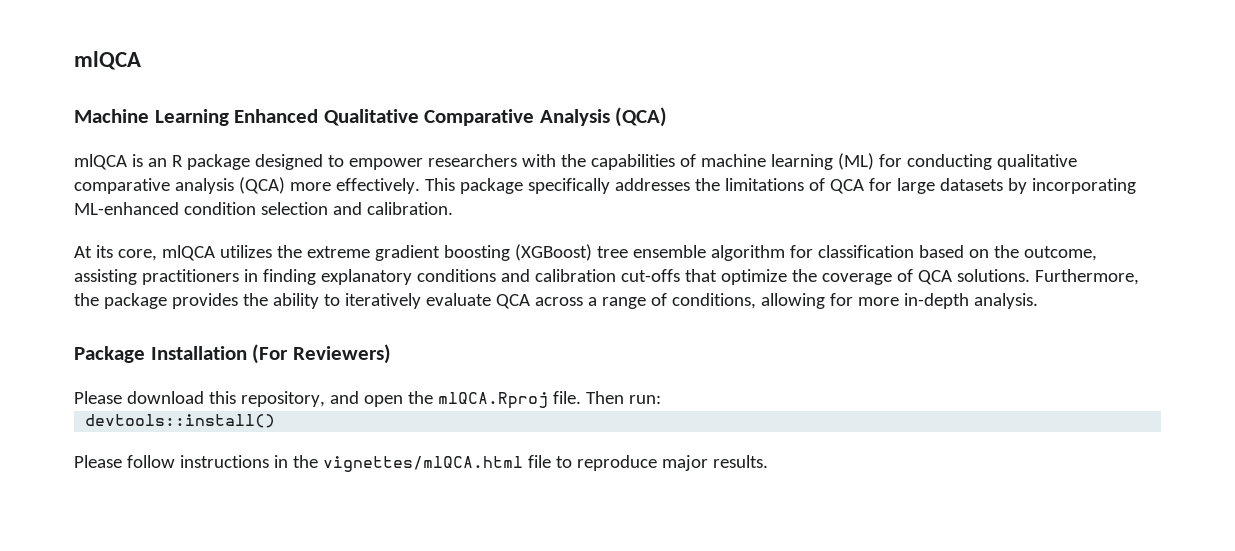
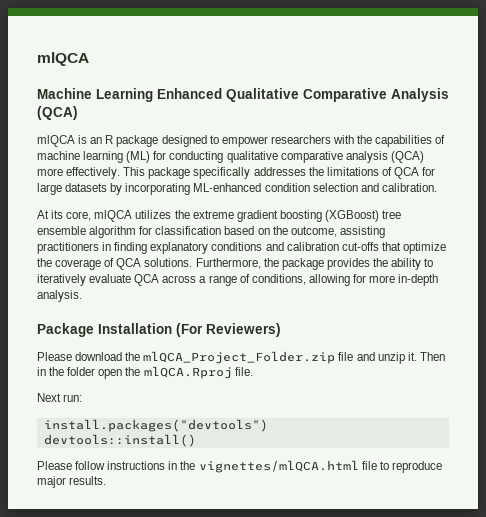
- Please download this repository, and open the mlQCA.Rproj file. Then run:
+ Please download the mlQCA_Project_Folder.zip file and unzip it. Then in the folder open the mlQCA.Rproj file.
+ Next run:
+ install.packages("devtools")

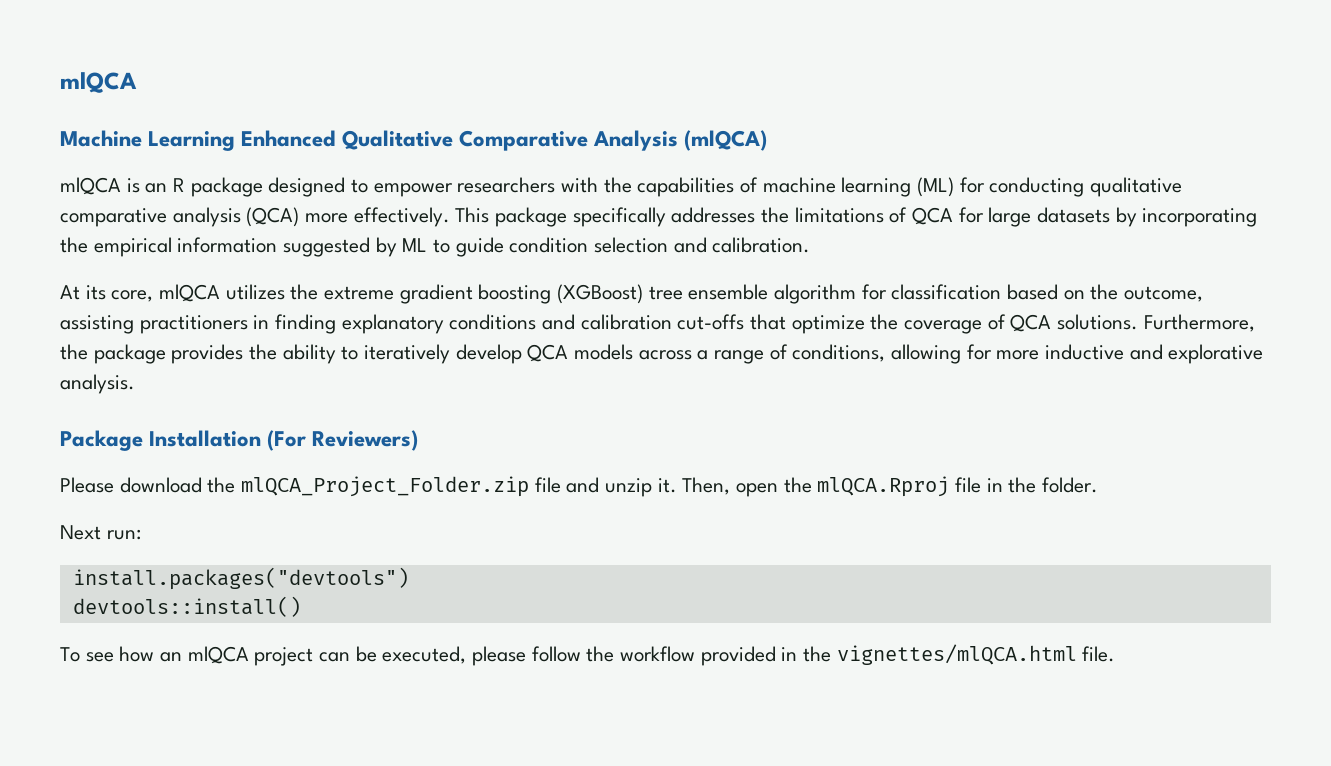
- Machine Learning Enhanced Qualitative Comparative Analysis (QCA)
+ Machine Learning Enhanced Qualitative Comparative Analysis (mlQCA)
- This package specifically addresses the limitations of QCA for large datasets by incorporating ML-enhanced condition selection and calibration.
+ This package specifically addresses the limitations of QCA for large datasets by incorporating the empirical information suggested by ML to guide condition selection and calibration.
- Furthermore, the package provides the ability to iteratively evaluate QCA across a range of conditions, allowing for more in-depth analysis.
+ Furthermore, the package provides the ability to iteratively develop QCA models across a range of conditions, allowing for more inductive and explorative analysis.
- Then in the folder open the mlQCA.Rproj file.
+ Then, open the mlQCA.Rproj file in the folder.
  Next run:
  install.packages("devtools")
  devtools::install()
- Please follow instructions in the vignettes/mlQCA.html file to reproduce major results.
+ To see how an mlQCA project can be executed, please follow the workflow provided in the vignettes/mlQCA.html file.

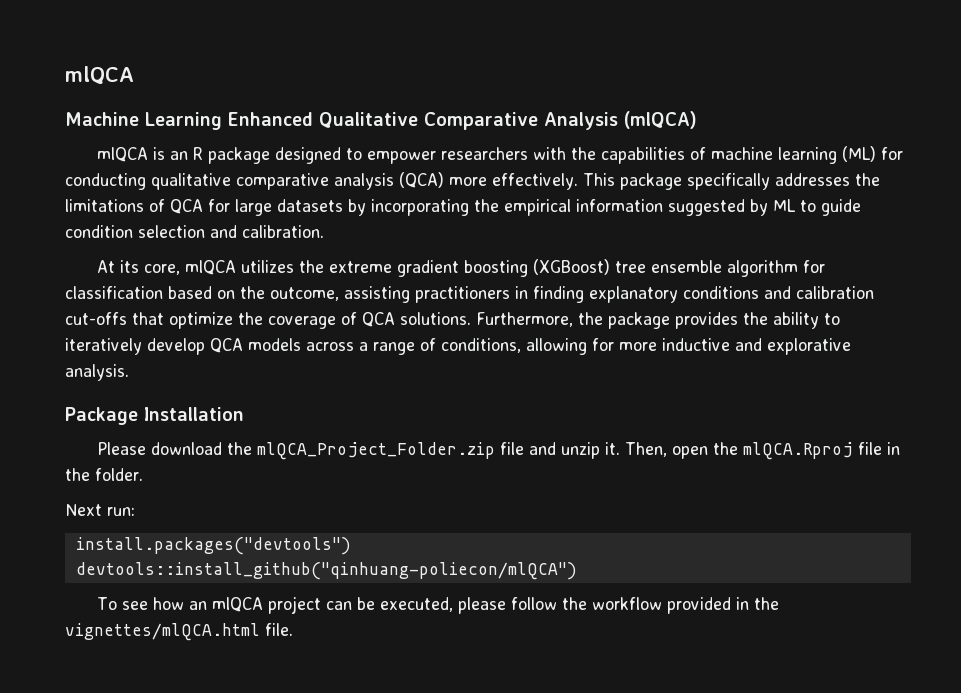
- Package Installation (For Reviewers)
+ Package Installation
- devtools::install()
+ devtools::install_github("qinhuang-poliecon/mlQCA")

